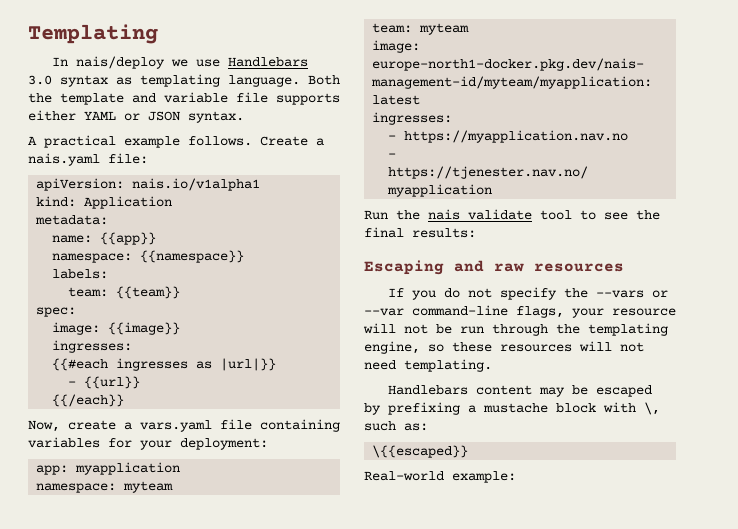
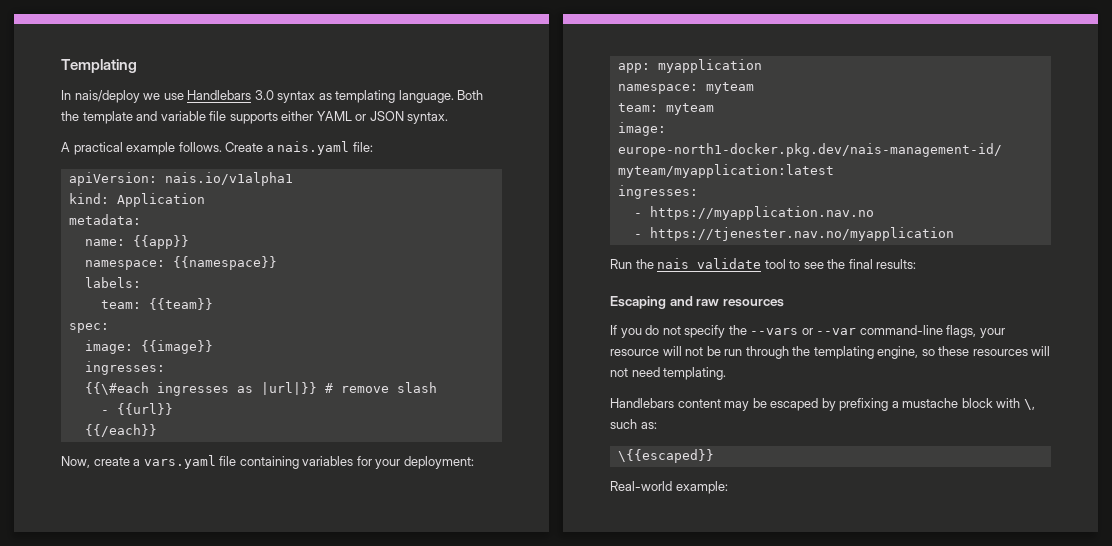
- {{#each ingresses as |url|}}
+ {{\#each ingresses as |url|}} # remove slash

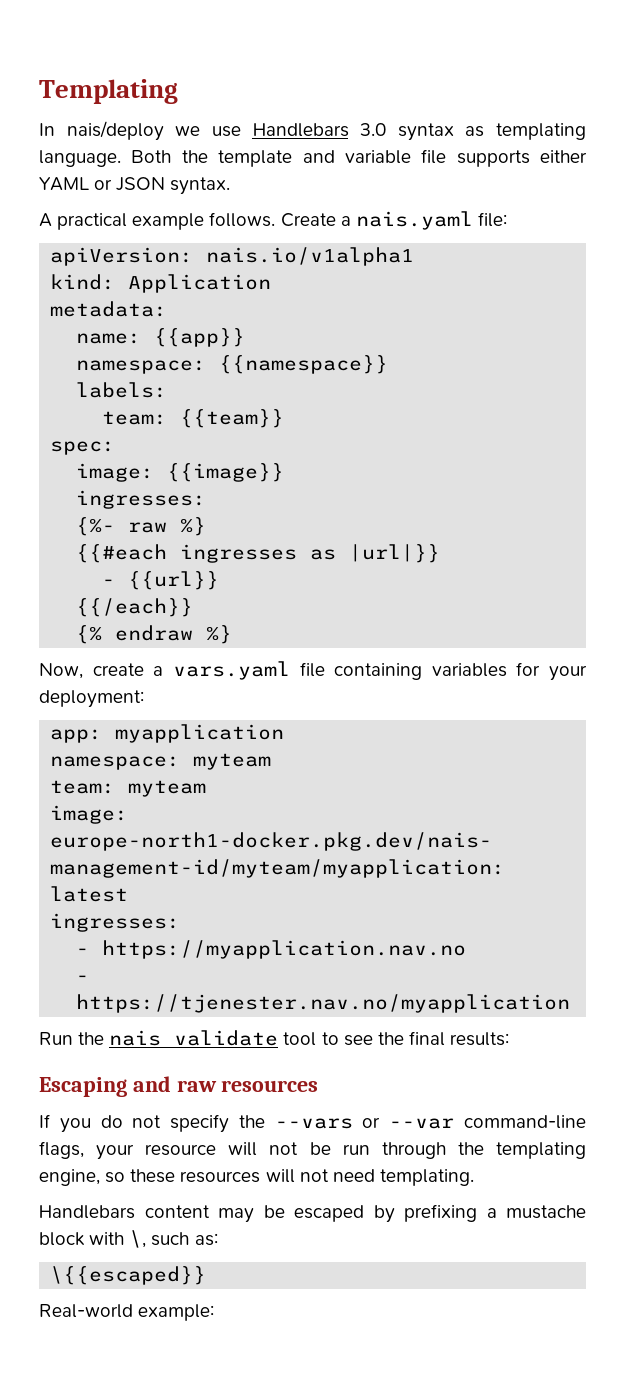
- {{\#each ingresses as |url|}} # remove slash
+ {%- raw %}
+ {{#each ingresses as |url|}}
+ {% endraw %}

